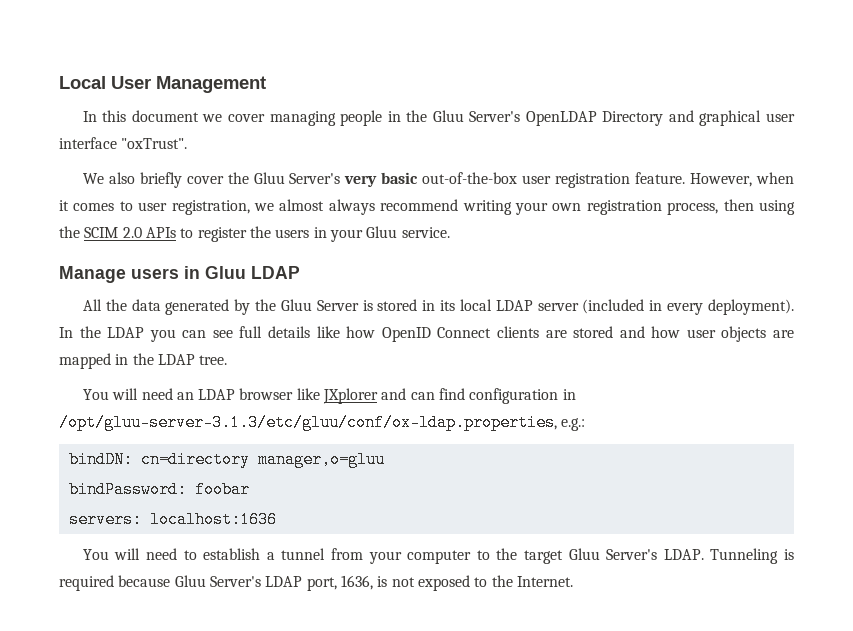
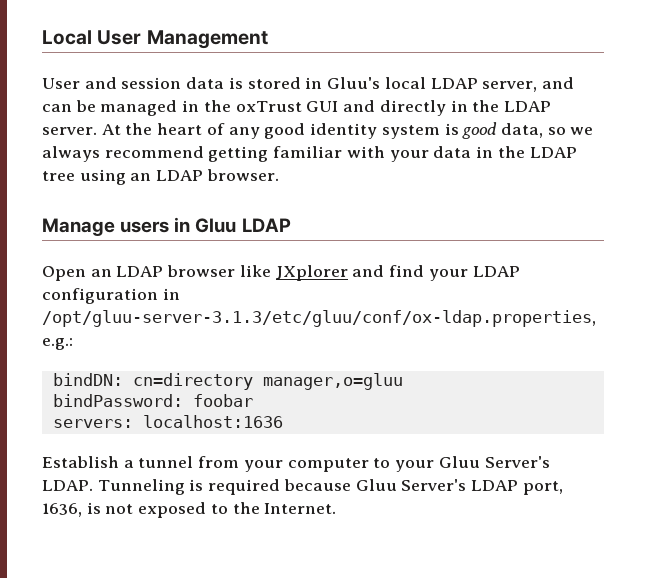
- In this document we cover managing people in the Gluu Server's OpenLDAP Directory and graphical user interface "oxTrust".
- We also briefly cover the Gluu Server's very basic out-of-the-box user registration feature. However, when it comes to user registration, we almost always recommend writing your own registration process, then using the SCIM 2.0 APIs to register the users in your Gluu service.
+ User and session data is stored in Gluu's local LDAP server, and can be managed in the oxTrust GUI and directly in the LDAP server. At the heart of any good identity system is good data, so we always recommend getting familiar with your data in the LDAP tree using an LDAP browser.
- All the data generated by the Gluu Server is stored in its local LDAP server (included in every deployment). In the LDAP you can see full details like how OpenID Connect clients are stored and how user objects are mapped in the LDAP tree.
- You will need an LDAP browser like JXplorer and can find configuration in /opt/gluu-server-3.1.3/etc/gluu/conf/ox-ldap.properties, e.g.:
+ Open an LDAP browser like JXplorer and find your LDAP configuration in /opt/gluu-server-3.1.3/etc/gluu/conf/ox-ldap.properties, e.g.:
- You will need to establish a tunnel from your computer to the target Gluu Server's LDAP.
+ Establish a tunnel from your computer to your Gluu Server's LDAP.

